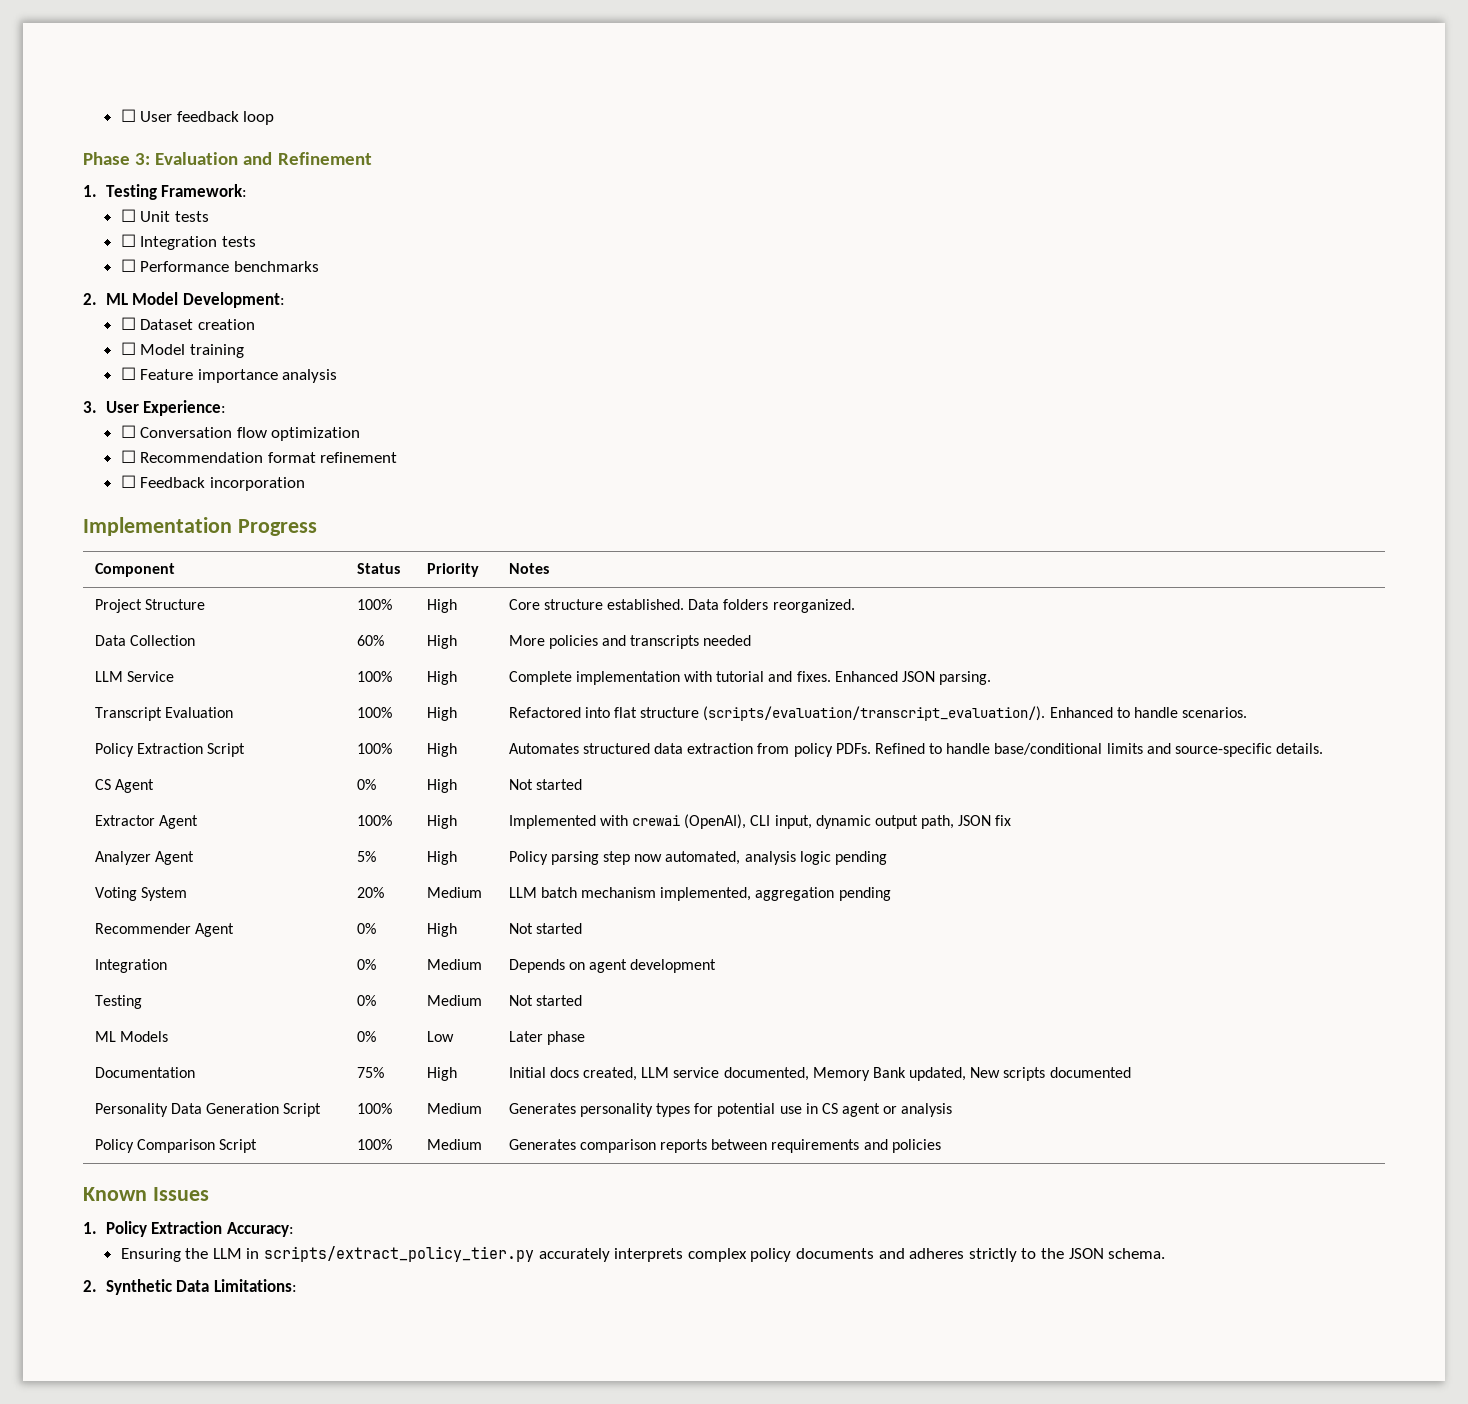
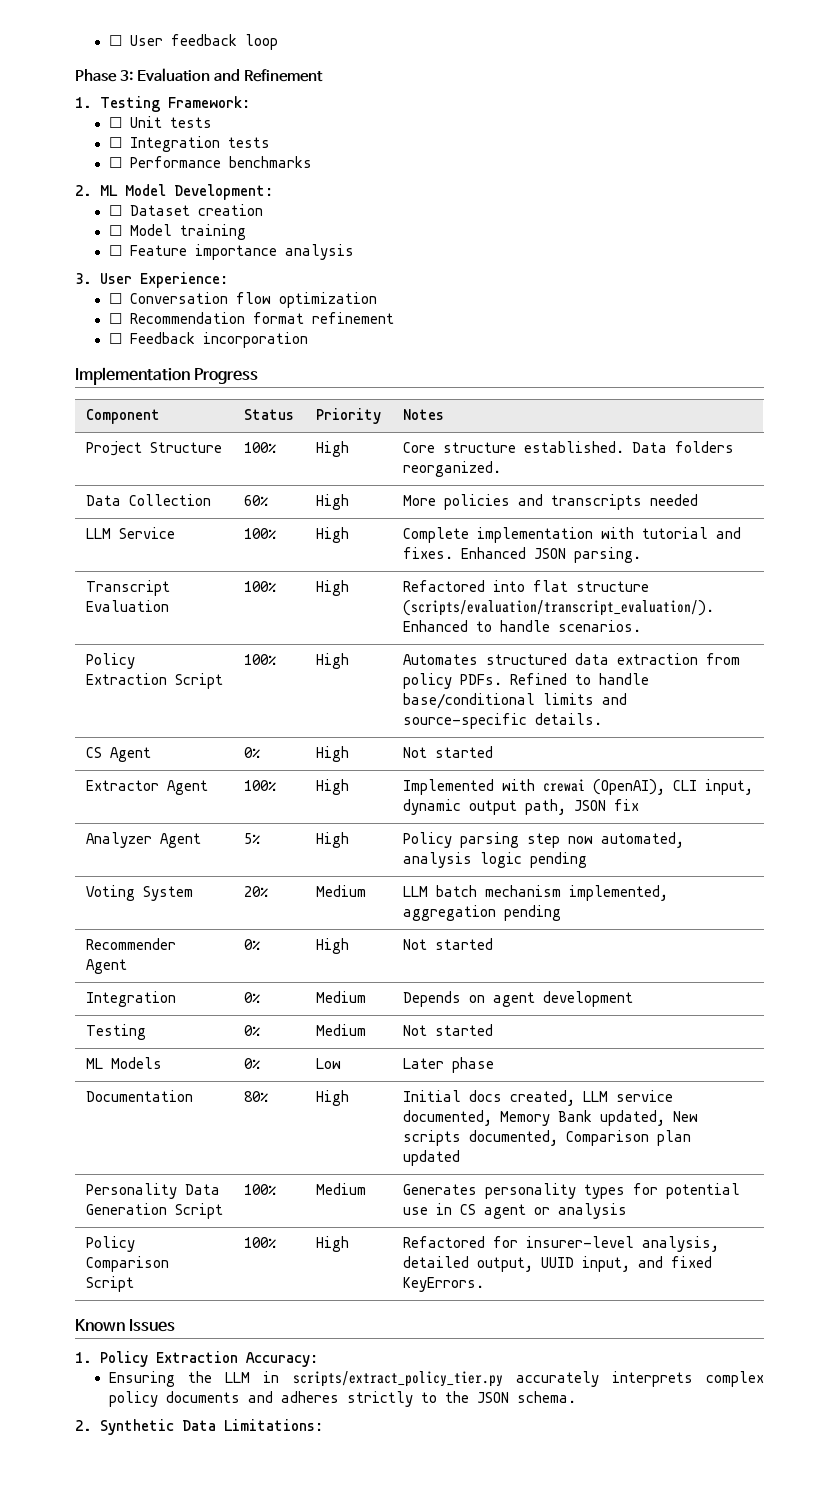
- Documentation | 75% | High | Initial docs created, LLM service documented, Memory Bank updated, New scripts documented
+ Documentation | 80% | High | Initial docs created, LLM service documented, Memory Bank updated, New scripts documented, Comparison plan updated
- Policy Comparison Script | 100% | Medium | Generates comparison reports between requirements and policies
+ Policy Comparison Script | 100% | High | Refactored for insurer-level analysis, detailed output, UUID input, and fixed KeyErrors.

